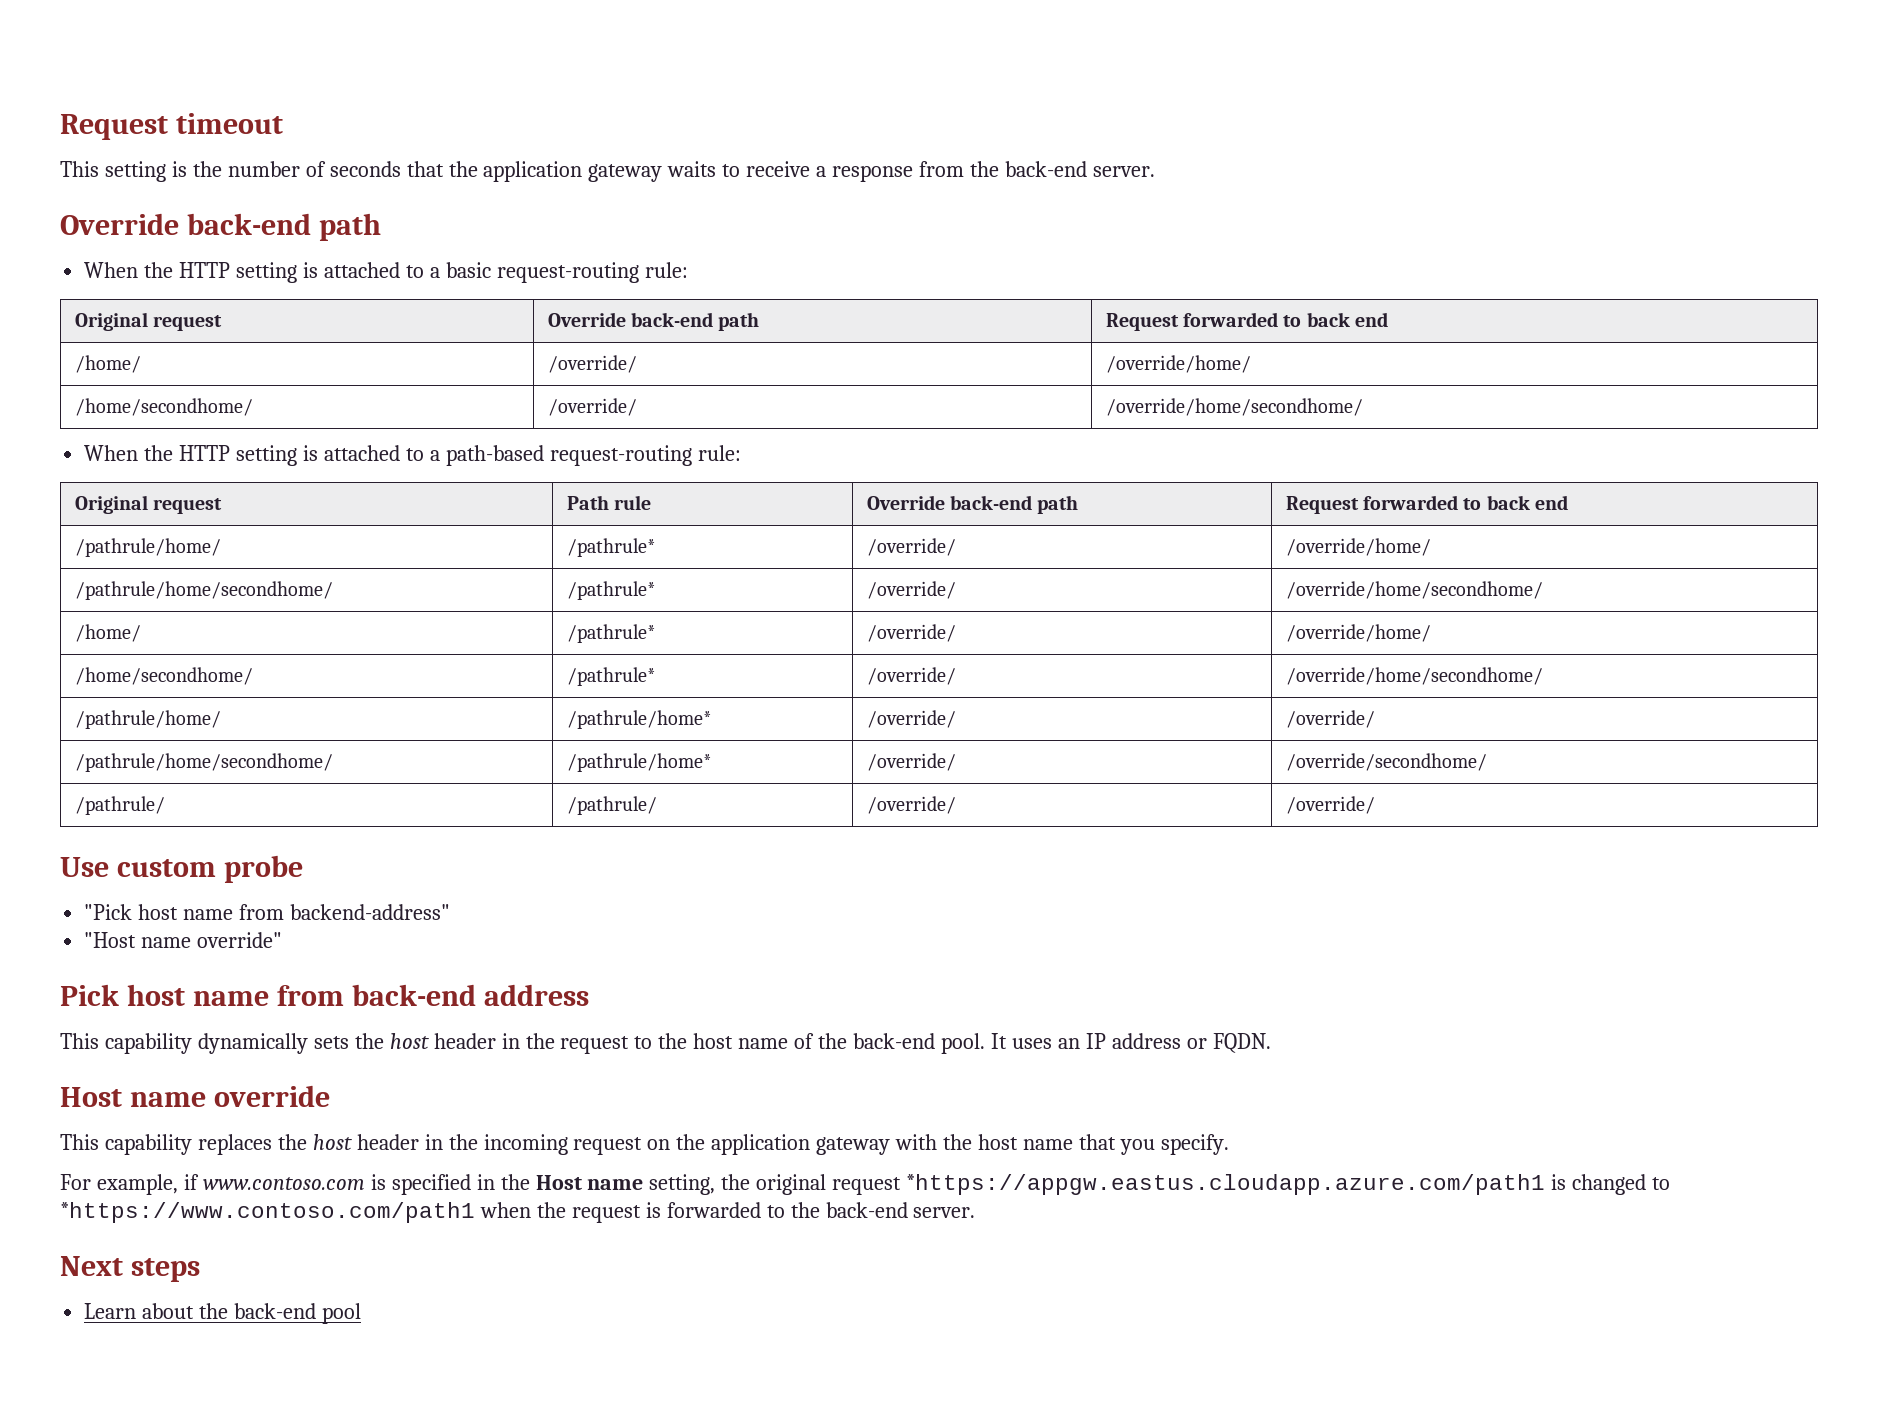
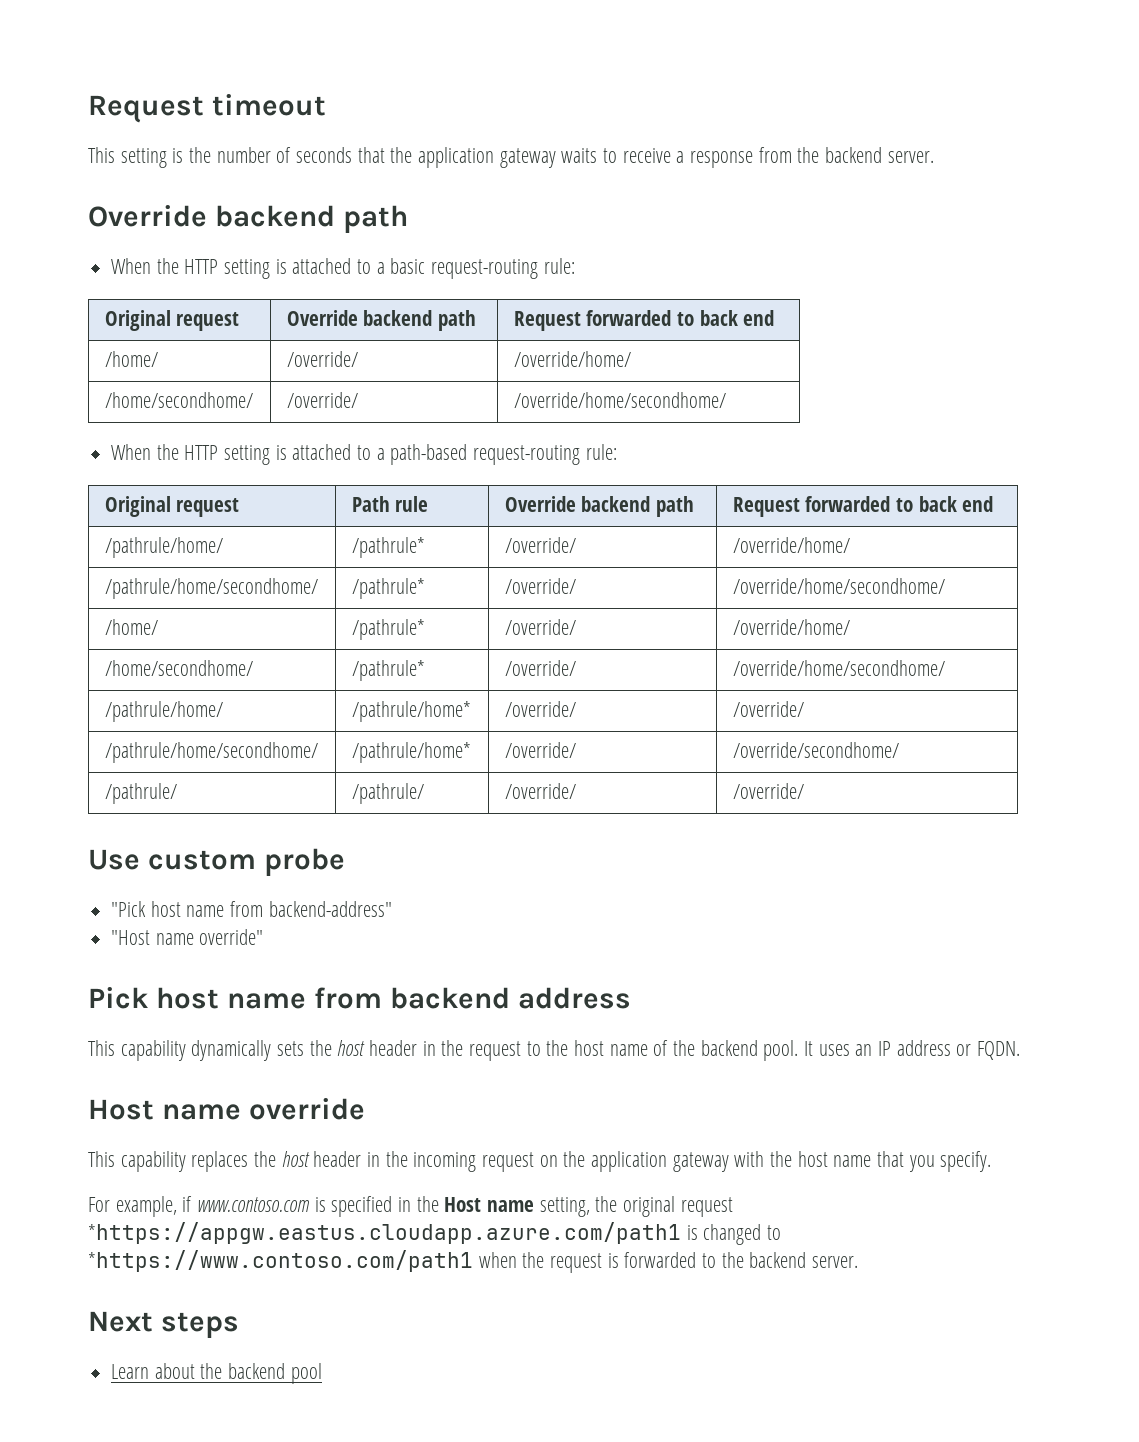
- This setting is the number of seconds that the application gateway waits to receive a response from the back-end server.
- Override back-end path
+ This setting is the number of seconds that the application gateway waits to receive a response from the backend server.
+ Override backend path
- Original request | Override back-end path | Request forwarded to back end
+ Original request | Override backend path | Request forwarded to back end
- Original request | Path rule | Override back-end path | Request forwarded to back end
+ Original request | Path rule | Override backend path | Request forwarded to back end
- Pick host name from back-end address
+ Pick host name from backend address
- This capability dynamically sets the host header in the request to the host name of the back-end pool.
+ This capability dynamically sets the host header in the request to the host name of the backend pool.
- For example, if www.contoso.com is specified in the Host name setting, the original request *https://appgw.eastus.cloudapp.azure.com/path1 is changed to *https://www.contoso.com/path1 when the request is forwarded to the back-end server.
+ For example, if www.contoso.com is specified in the Host name setting, the original request *https://appgw.eastus.cloudapp.azure.com/path1 is changed to *https://www.contoso.com/path1 when the request is forwarded to the backend server.
- Learn about the back-end pool
+ Learn about the backend pool

